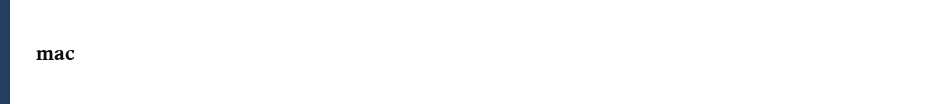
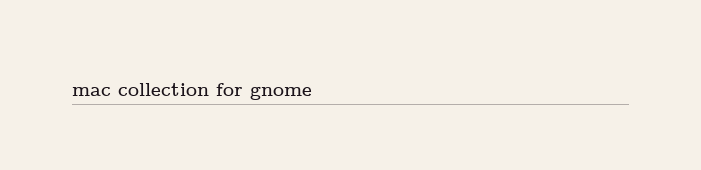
- mac
+ mac collection for gnome

